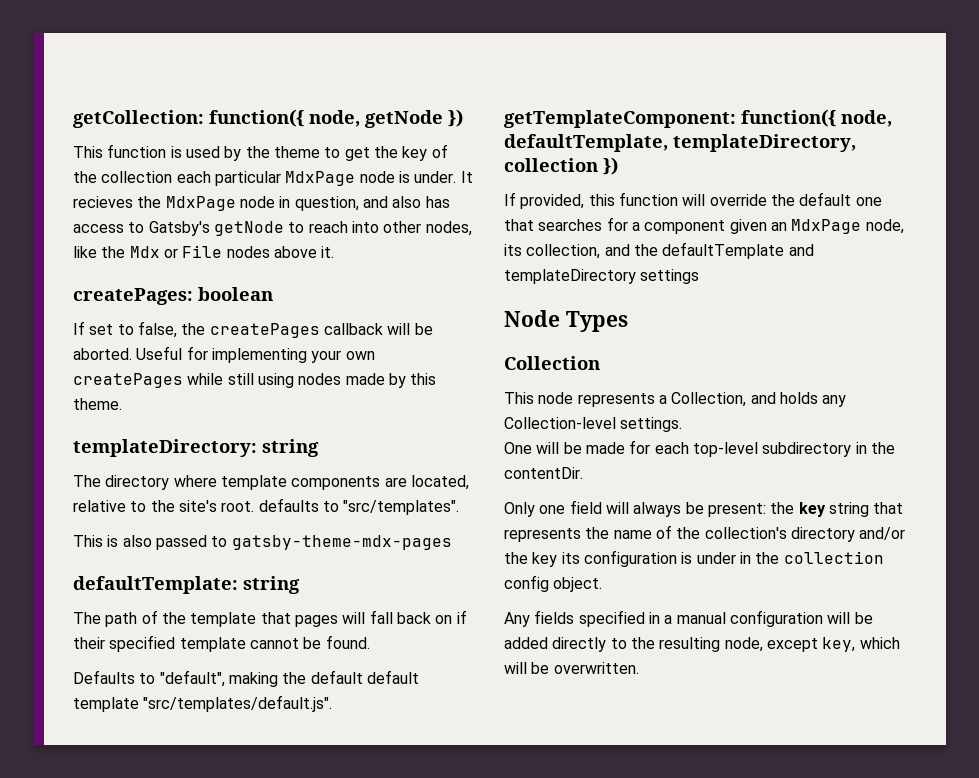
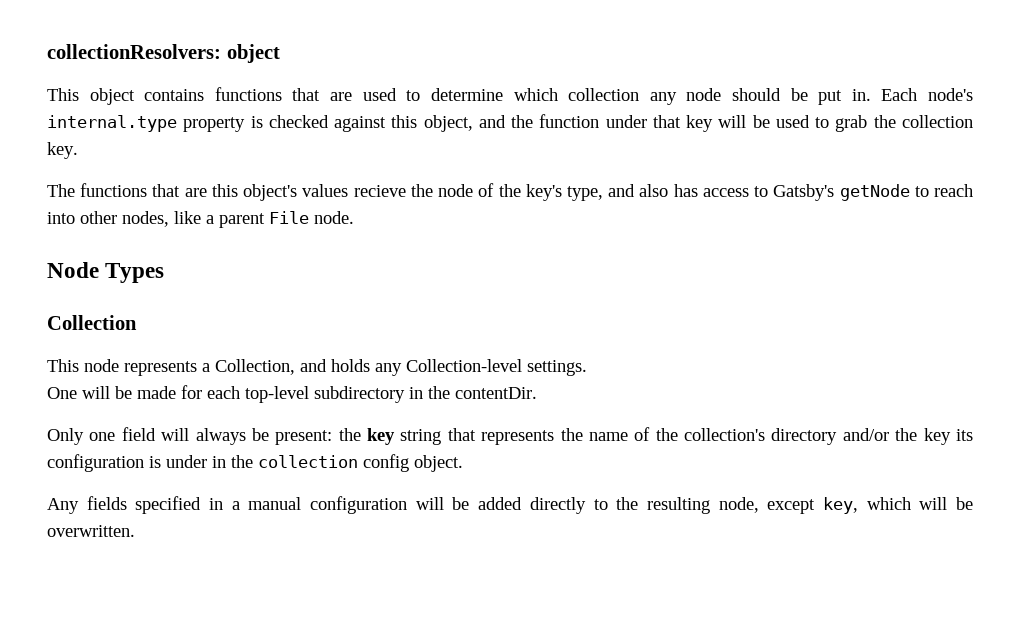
- getCollection: function({ node, getNode })
- This function is used by the theme to get the key of the collection each particular MdxPage node is under. It recieves the MdxPage node in question, and also has access to Gatsby's getNode to reach into other nodes, like the Mdx or File nodes above it.
- createPages: boolean
- If set to false, the createPages callback will be aborted. Useful for implementing your own createPages while still using nodes made by this theme.
- templateDirectory: string
- The directory where template components are located, relative to the site's root. defaults to "src/templates".
- This is also passed to gatsby-theme-mdx-pages
- defaultTemplate: string
- The path of the template that pages will fall back on if their specified template cannot be found.
- Defaults to "default", making the default default template "src/templates/default.js".
- getTemplateComponent: function({ node, defaultTemplate, templateDirectory, collection })
- If provided, this function will override the default one that searches for a component given an MdxPage node, its collection, and the defaultTemplate and templateDirectory settings
+ collectionResolvers: object
+ This object contains functions that are used to determine which collection any node should be put in. Each node's internal.type property is checked against this object, and the function under that key will be used to grab the collection key.
+ The functions that are this object's values recieve the node of the key's type, and also has access to Gatsby's getNode to reach into other nodes, like a parent File node.

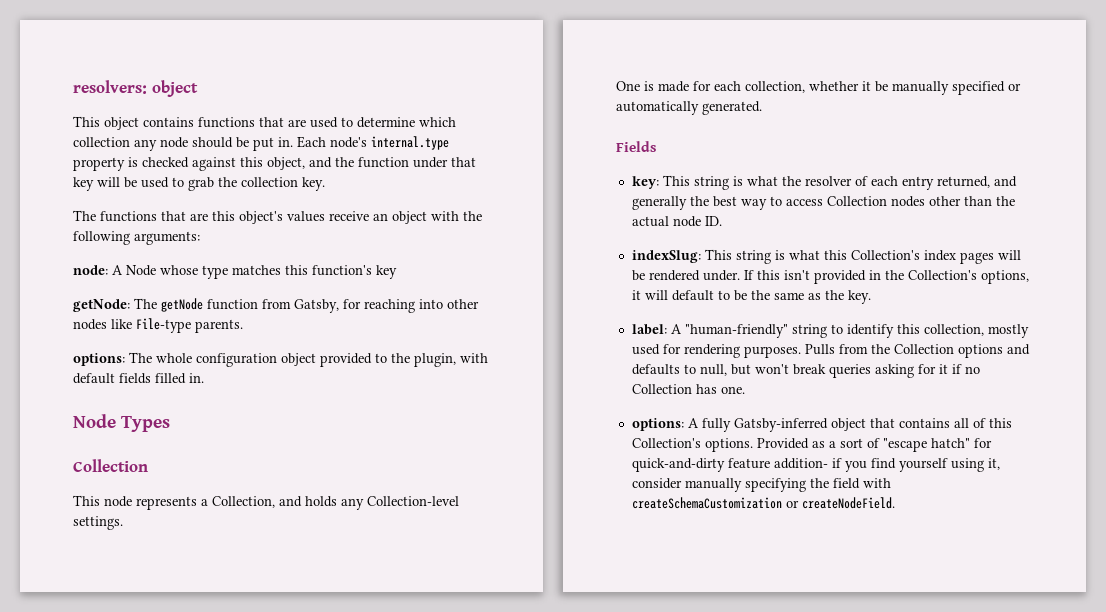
- collectionResolvers: object
+ resolvers: object
- The functions that are this object's values recieve the node of the key's type, and also has access to Gatsby's getNode to reach into other nodes, like a parent File node.
+ The functions that are this object's values receive an object with the following arguments:
+ node: A Node whose type matches this function's key
+ getNode: The getNode function from Gatsby, for reaching into other nodes like File-type parents.
+ options: The whole configuration object provided to the plugin, with default fields filled in.
- One will be made for each top-level subdirectory in the contentDir.
- Only one field will always be present: the key string that represents the name of the collection's directory and/or the key its configuration is under in the collection config object.
- Any fields specified in a manual configuration will be added directly to the resulting node, except key, which will be overwritten.
+ One is made for each collection, whether it be manually specified or automatically generated.
+ Fields
+ key: This string is what the resolver of each entry returned, and generally the best way to access Collection nodes other than the actual node ID.
+ indexSlug: This string is what this Collection's index pages will be rendered under. If this isn't provided in the Collection's options, it will default to be the same as the key.
+ label: A "human-friendly" string to identify this collection, mostly used for rendering purposes. Pulls from the Collection options and defaults to null, but won't break queries asking for it if no Collection has one.
+ options: A fully Gatsby-inferred object that contains all of this Collection's options. Provided as a sort of "escape hatch" for quick-and-dirty feature addition- if you find yourself using it, consider manually specifying the field with createSchemaCustomization or createNodeField.

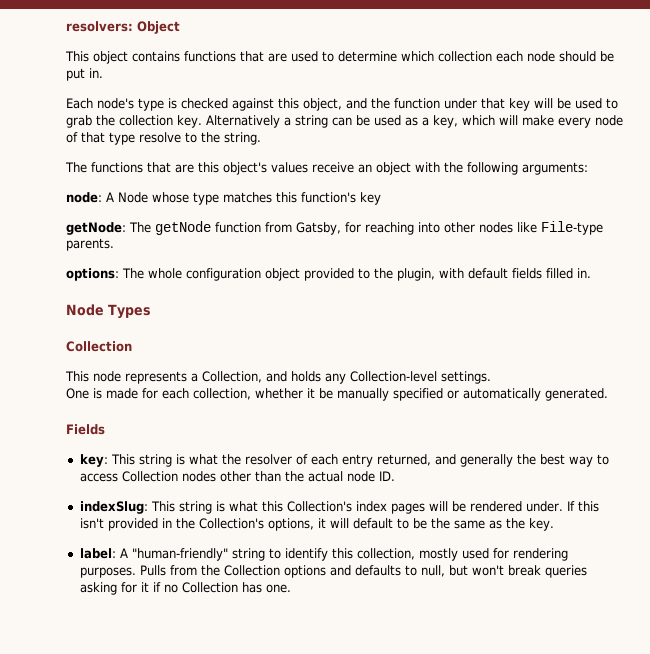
- resolvers: object
+ resolvers: Object
- This object contains functions that are used to determine which collection any node should be put in. Each node's internal.type property is checked against this object, and the function under that key will be used to grab the collection key.
+ This object contains functions that are used to determine which collection each node should be put in.
+ Each node's type is checked against this object, and the function under that key will be used to grab the collection key. Alternatively a string can be used as a key, which will make every node of that type resolve to the string.
- options: A fully Gatsby-inferred object that contains all of this Collection's options. Provided as a sort of "escape hatch" for quick-and-dirty feature addition- if you find yourself using it, consider manually specifying the field with createSchemaCustomization or createNodeField.

